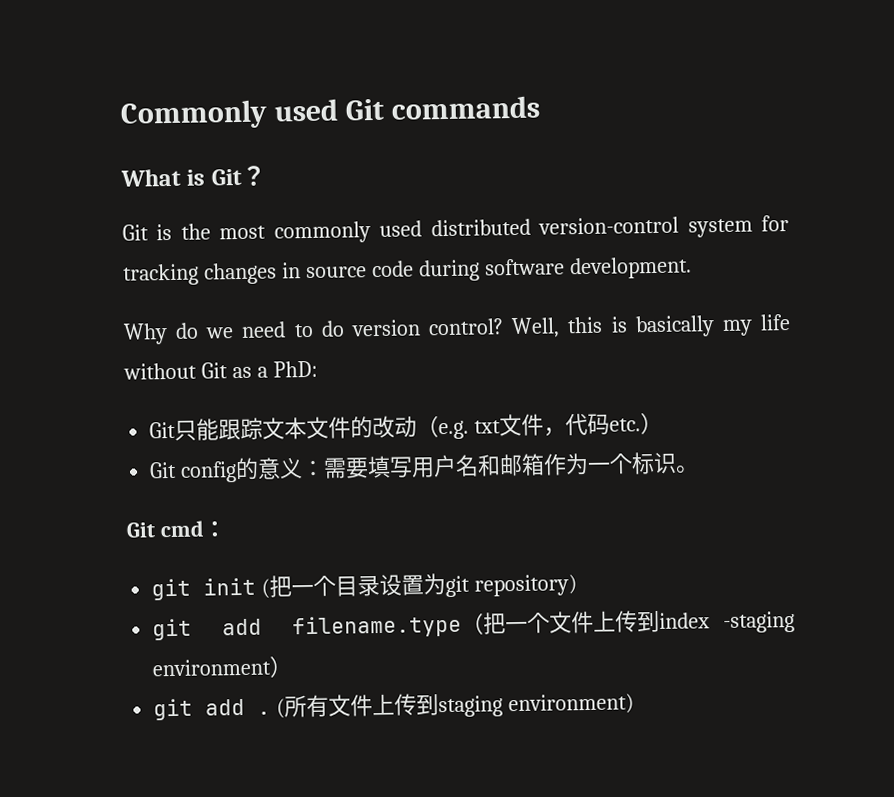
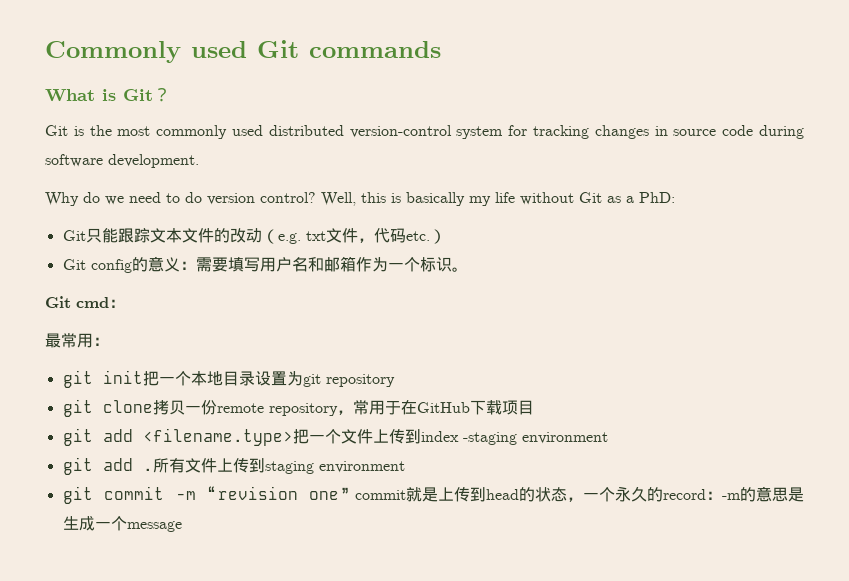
+ 最常用：
- git init (把一个目录设置为git repository)
- git add filename.type（把一个文件上传到index -staging environment）
+ git init把一个本地目录设置为git repository
+ git clone拷贝一份remote repository，常用于在GitHub下载项目
+ git add <filename.type>把一个文件上传到index -staging environment
- (所有文件上传到staging environment)
+ 所有文件上传到staging environment
+ git commit -m “revision one” commit就是上传到head的状态，一个永久的record：-m的意思是生成一个message

